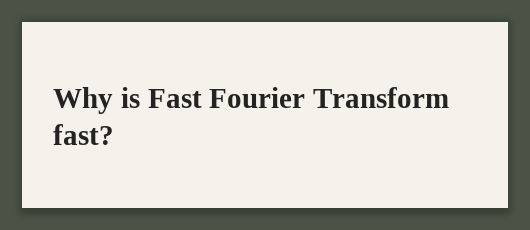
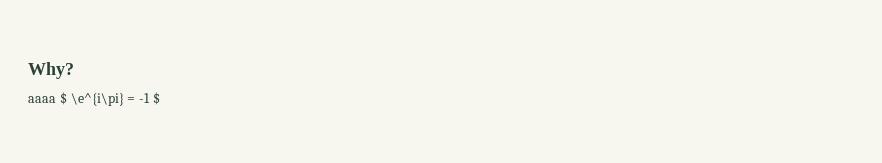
- Why is Fast Fourier Transform fast?
+ Why?
+ aaaa $ \e^{i\pi} = -1 $

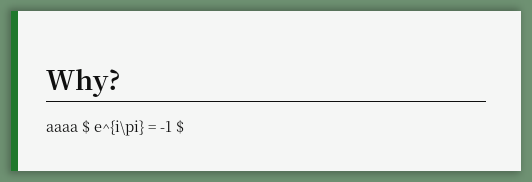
- aaaa $ \e^{i\pi} = -1 $
+ aaaa $ e^{i\pi} = -1 $

